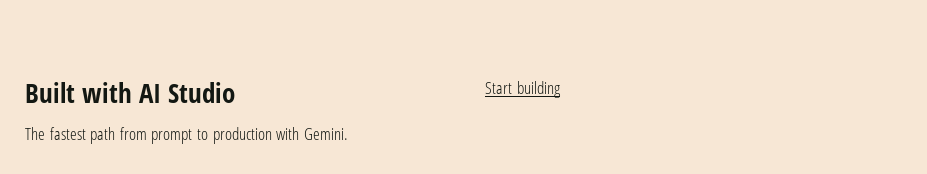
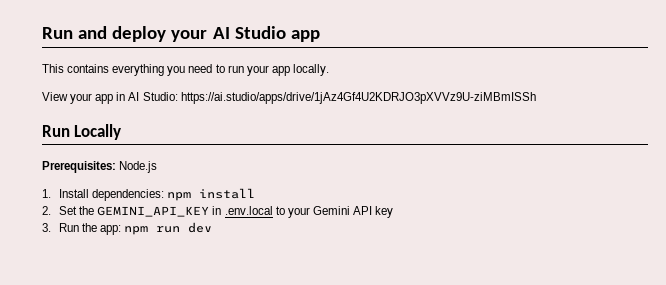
- Built with AI Studio
- The fastest path from prompt to production with Gemini.
- Start building
+ Run and deploy your AI Studio app
+ This contains everything you need to run your app locally.
+ View your app in AI Studio: https://ai.studio/apps/drive/1jAz4Gf4U2KDRJO3pXVVz9U-ziMBmISSh
+ Run Locally
+ Prerequisites: Node.js
+ 1. Install dependencies: npm install
+ 2. Set the GEMINI_API_KEY in .env.local to your Gemini API key
+ 3. Run the app: npm run dev

